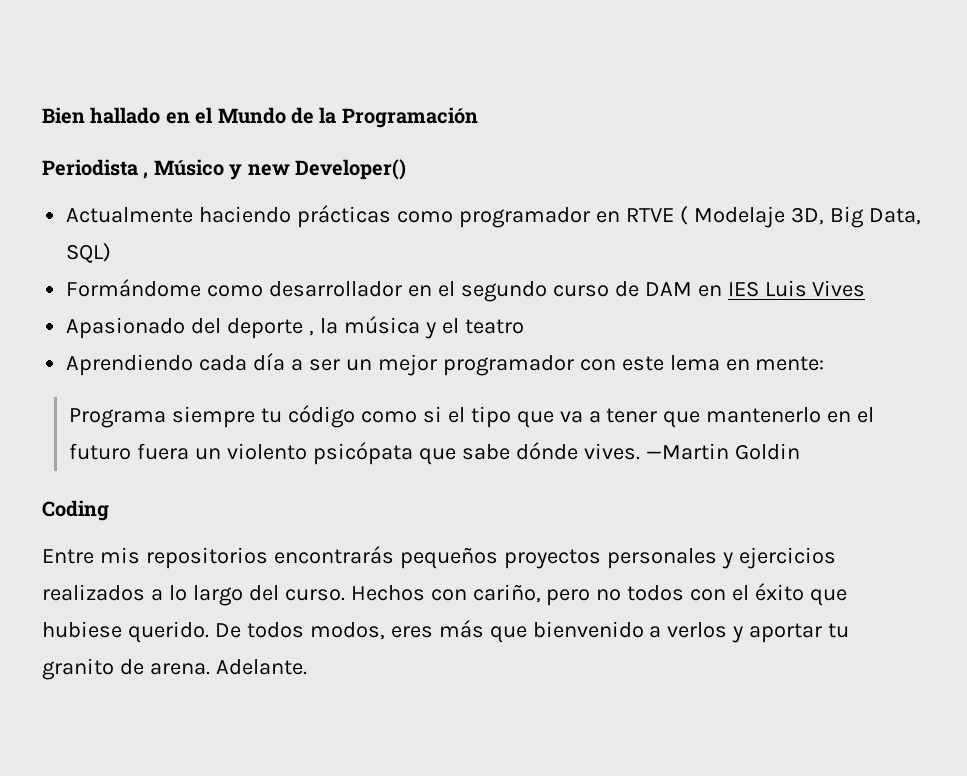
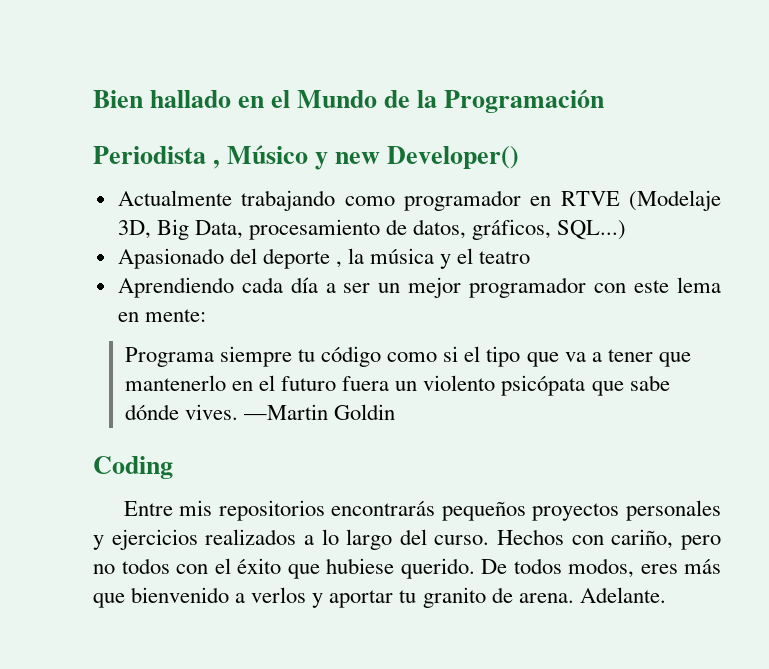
- Actualmente haciendo prácticas como programador en RTVE ( Modelaje 3D, Big Data, SQL)
- Formándome como desarrollador en el segundo curso de DAM en IES Luis Vives
+ Actualmente trabajando como programador en RTVE (Modelaje 3D, Big Data, procesamiento de datos, gráficos, SQL...)

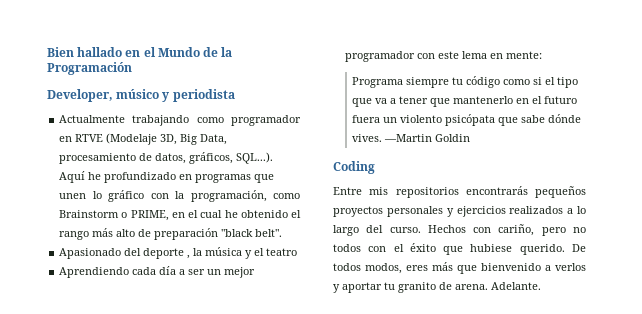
- Periodista , Músico y new Developer()
+ Developer, músico y periodista
- Actualmente trabajando como programador en RTVE (Modelaje 3D, Big Data, procesamiento de datos, gráficos, SQL...)
+ Actualmente trabajando como programador en RTVE (Modelaje 3D, Big Data, procesamiento de datos, gráficos, SQL...). Aquí he profundizado en programas que unen lo gráfico con la programación, como Brainstorm o PRIME, en el cual he obtenido el rango más alto de preparación "black belt".

